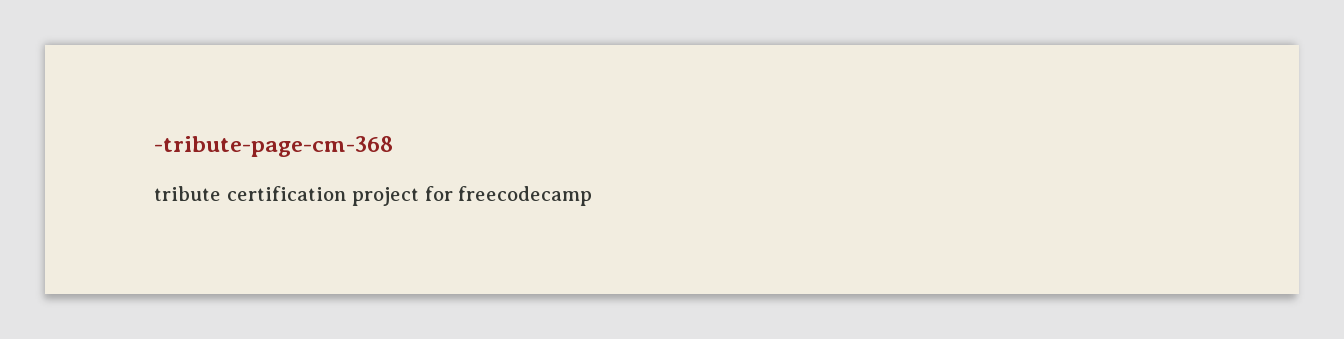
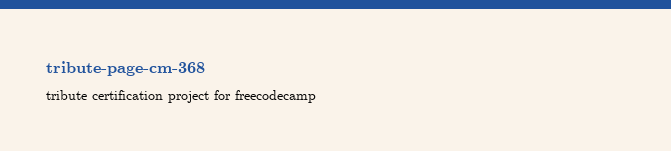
- -tribute-page-cm-368
+ tribute-page-cm-368

